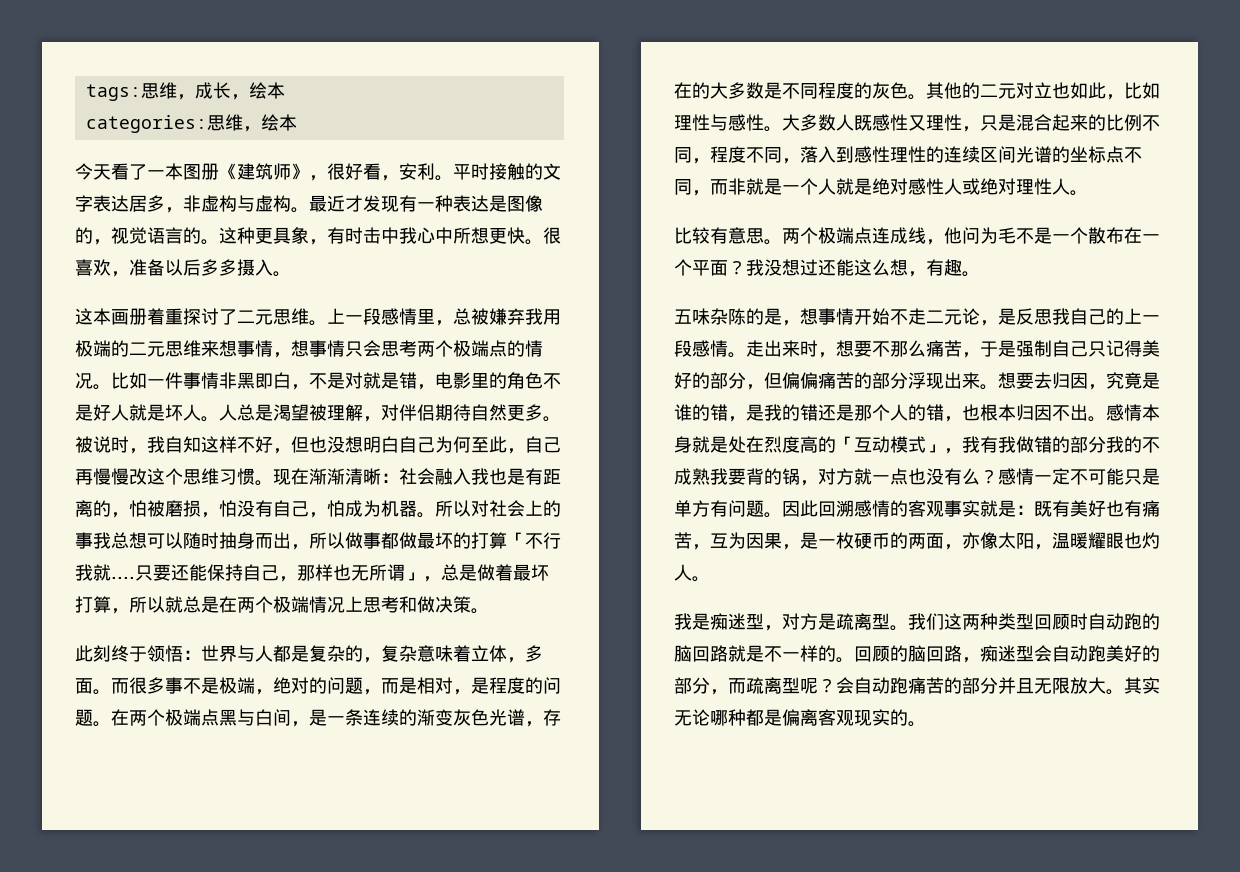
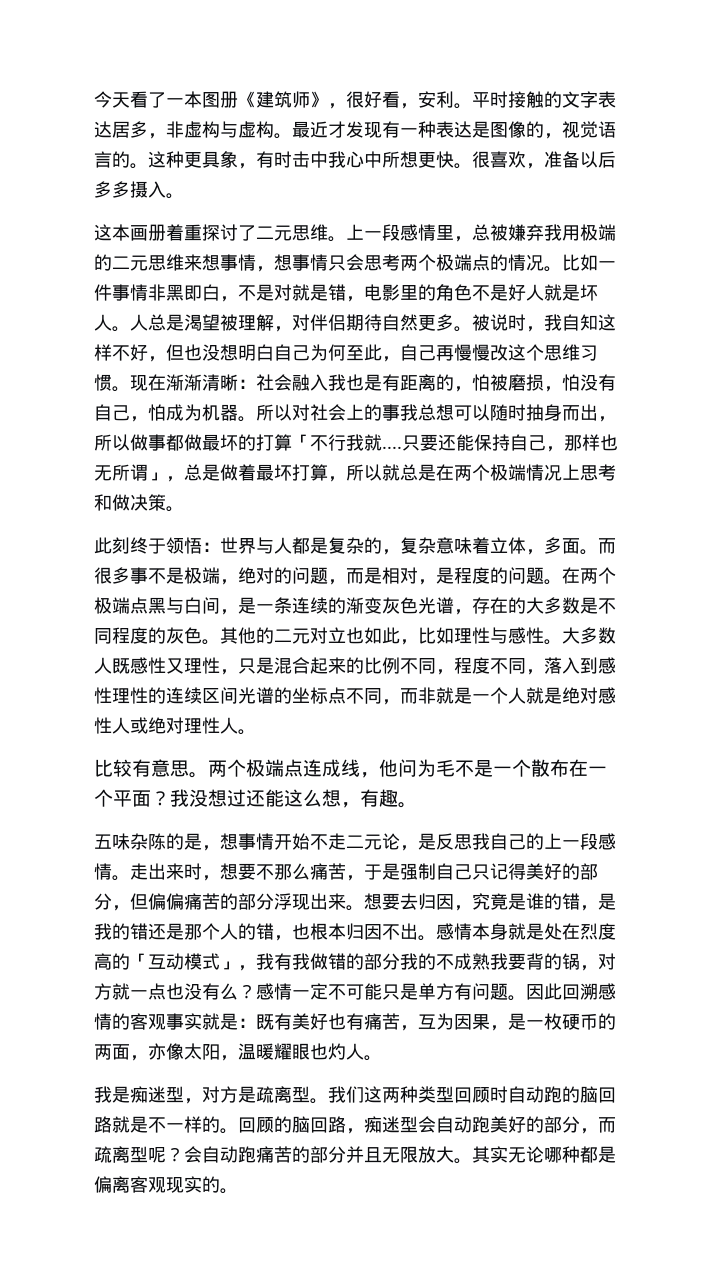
- tags:思维，成长，绘本
- categories:思维，绘本

